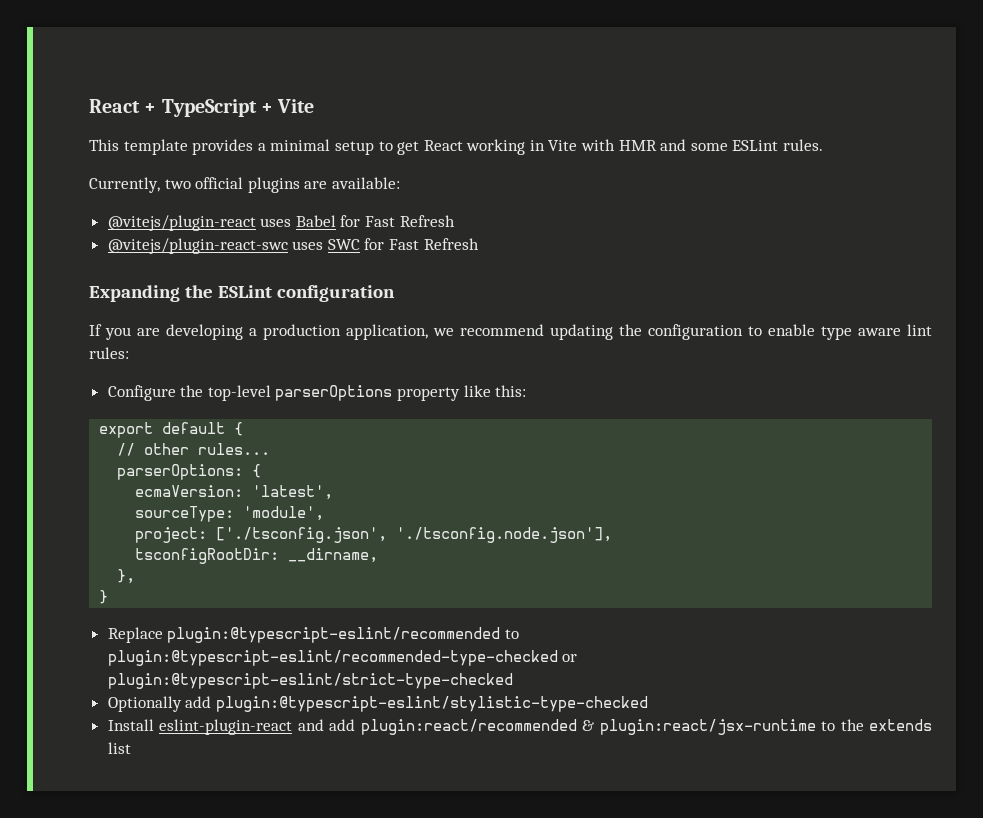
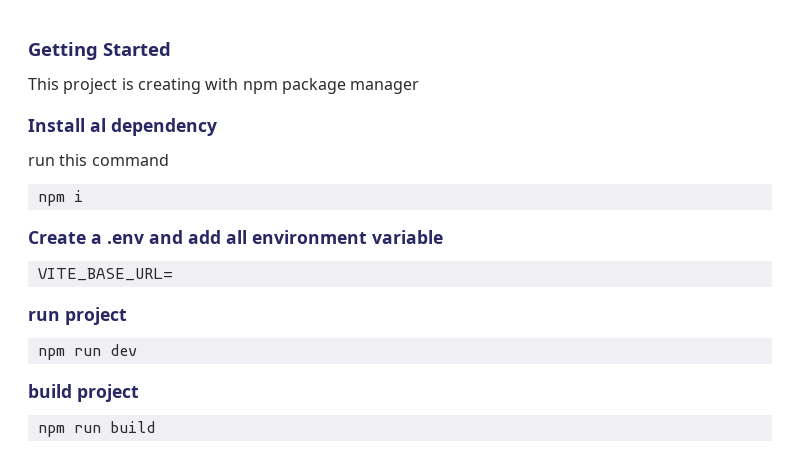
- React + TypeScript + Vite
- This template provides a minimal setup to get React working in Vite with HMR and some ESLint rules.
- Currently, two official plugins are available:
- @vitejs/plugin-react uses Babel for Fast Refresh
- @vitejs/plugin-react-swc uses SWC for Fast Refresh
- Expanding the ESLint configuration
- If you are developing a production application, we recommend updating the configuration to enable type aware lint rules:
- Configure the top-level parserOptions property like this:
- export default {
- // other rules...
- parserOptions: {
- ecmaVersion: 'latest',
- sourceType: 'module',
- project: ['./tsconfig.json', './tsconfig.node.json'],
- tsconfigRootDir: __dirname,
- },
- }
- Replace plugin:@typescript-eslint/recommended to plugin:@typescript-eslint/recommended-type-checked or plugin:@typescript-eslint/strict-type-checked
- Optionally add plugin:@typescript-eslint/stylistic-type-checked
- Install eslint-plugin-react and add plugin:react/recommended & plugin:react/jsx-runtime to the extends list
+ Getting Started
+ This project is creating with npm package manager
+ Install al dependency
+ run this command
+ npm i
+ Create a .env and add all environment variable
+ VITE_BASE_URL=
+ run project
+ npm run dev
+ build project
+ npm run build

